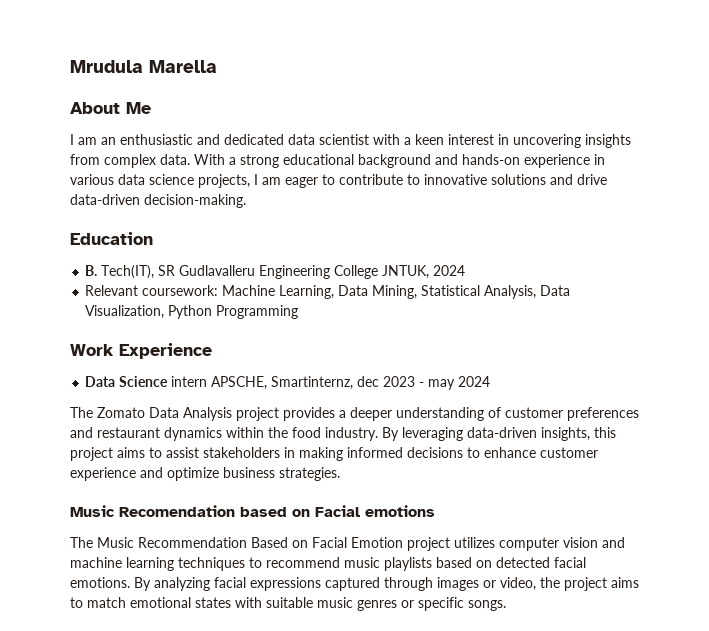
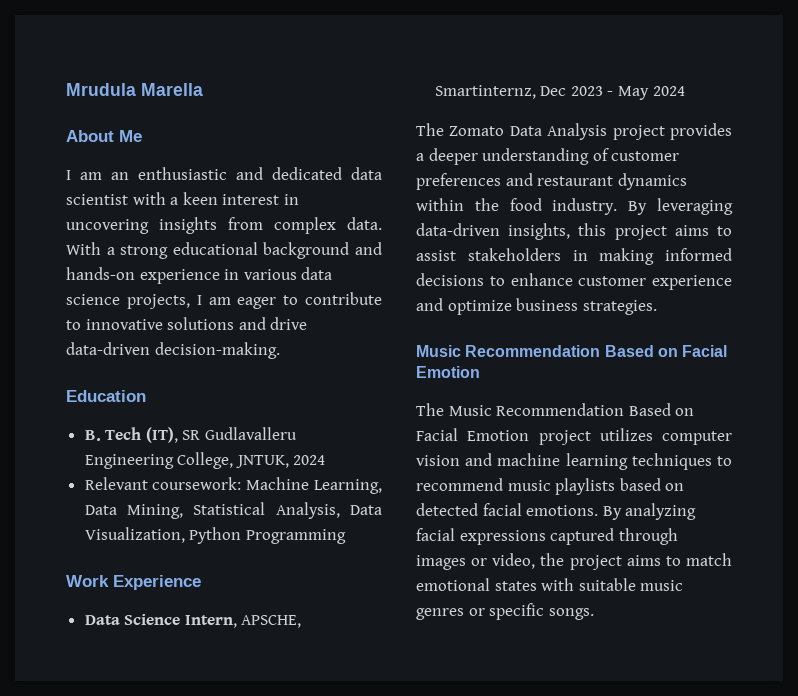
- B. Tech(IT), SR Gudlavalleru Engineering College JNTUK, 2024
+ B. Tech (IT), SR Gudlavalleru Engineering College, JNTUK, 2024
- Data Science intern APSCHE, Smartinternz, dec 2023 - may 2024
+ Data Science Intern, APSCHE, Smartinternz, Dec 2023 - May 2024
  By leveraging data-driven insights, this project aims to assist stakeholders in making informed decisions to enhance customer experience and optimize business strategies.
- Music Recomendation based on Facial emotions
+ Music Recommendation Based on Facial Emotion

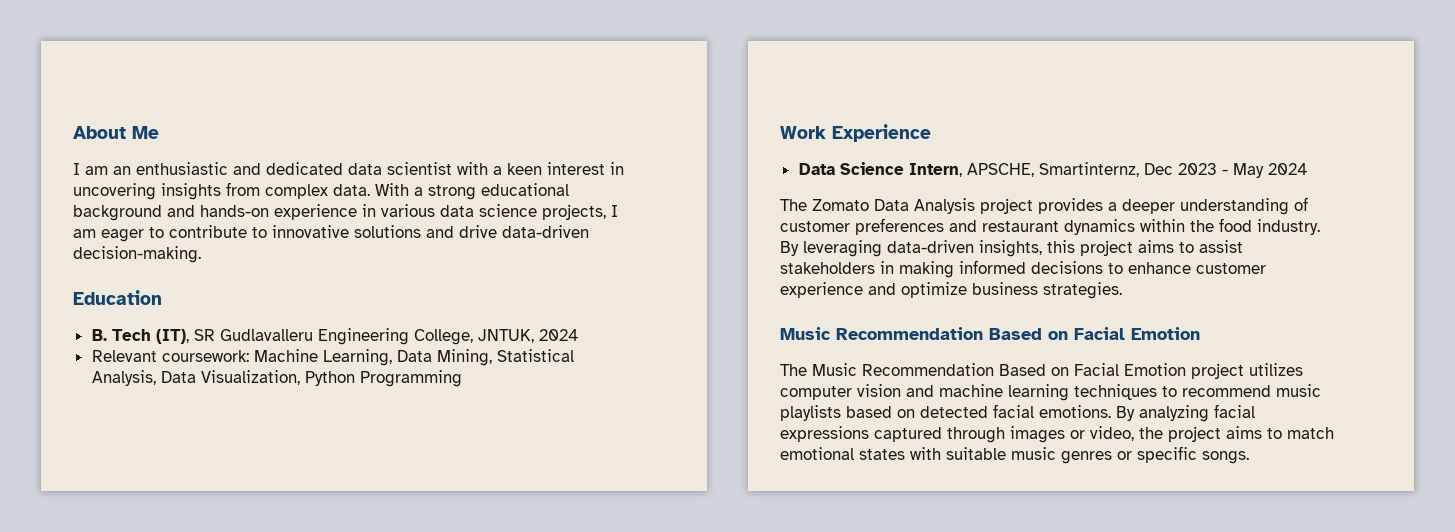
- Mrudula Marella

